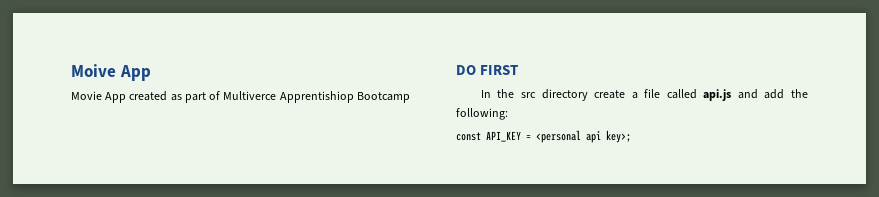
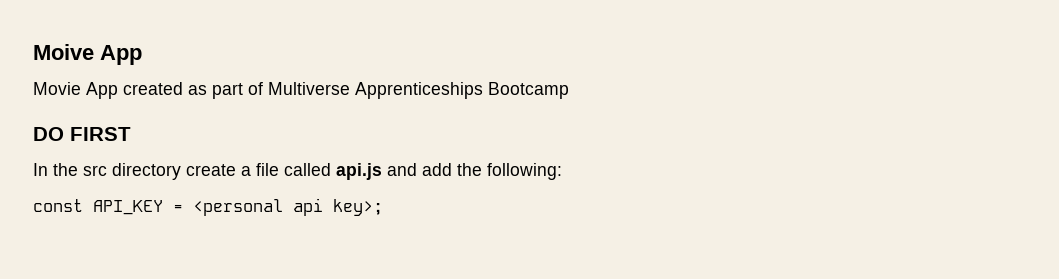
- Movie App created as part of Multiverce Apprentishiop Bootcamp
+ Movie App created as part of Multiverse Apprenticeships Bootcamp

